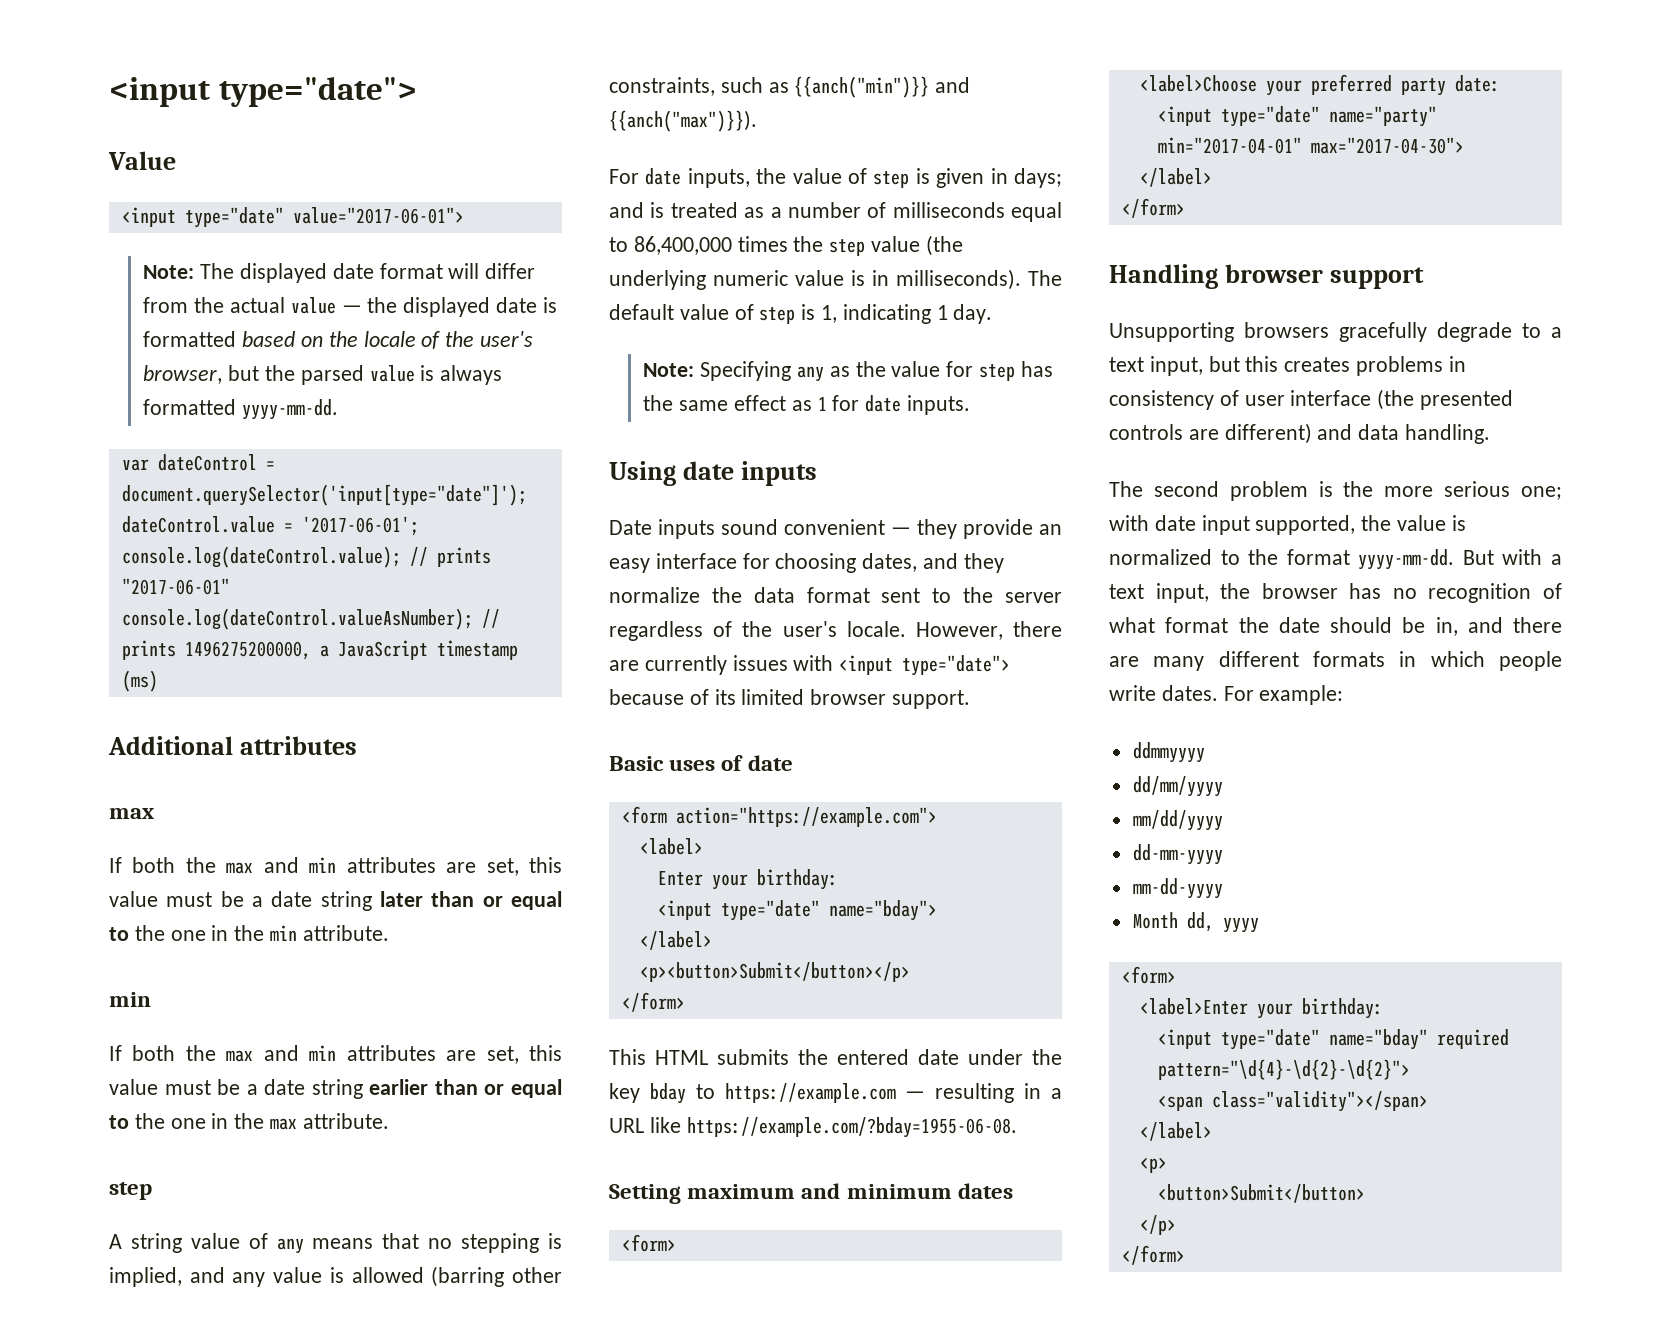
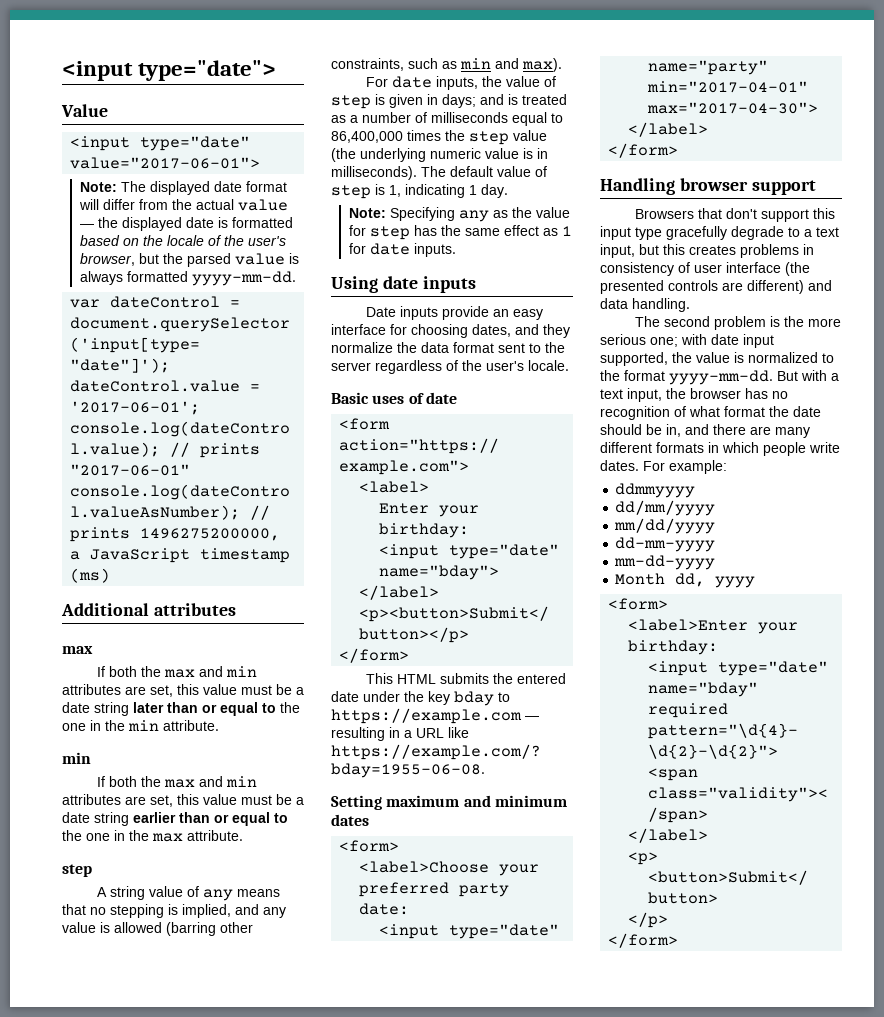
- A string value of any means that no stepping is implied, and any value is allowed (barring other constraints, such as {{anch("min")}} and {{anch("max")}}).
+ A string value of any means that no stepping is implied, and any value is allowed (barring other constraints, such as min and max).
- Date inputs sound convenient — they provide an easy interface for choosing dates, and they normalize the data format sent to the server regardless of the user's locale. However, there are currently issues with <input type="date"> because of its limited browser support.
+ Date inputs provide an easy interface for choosing dates, and they normalize the data format sent to the server regardless of the user's locale.
- Unsupporting browsers gracefully degrade to a text input, but this creates problems in consistency of user interface (the presented controls are different) and data handling.
+ Browsers that don't support this input type gracefully degrade to a text input, but this creates problems in consistency of user interface (the presented controls are different) and data handling.

